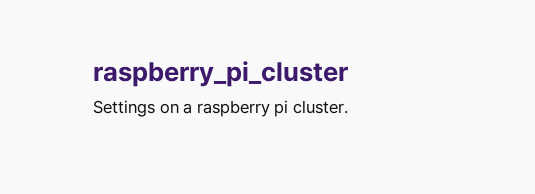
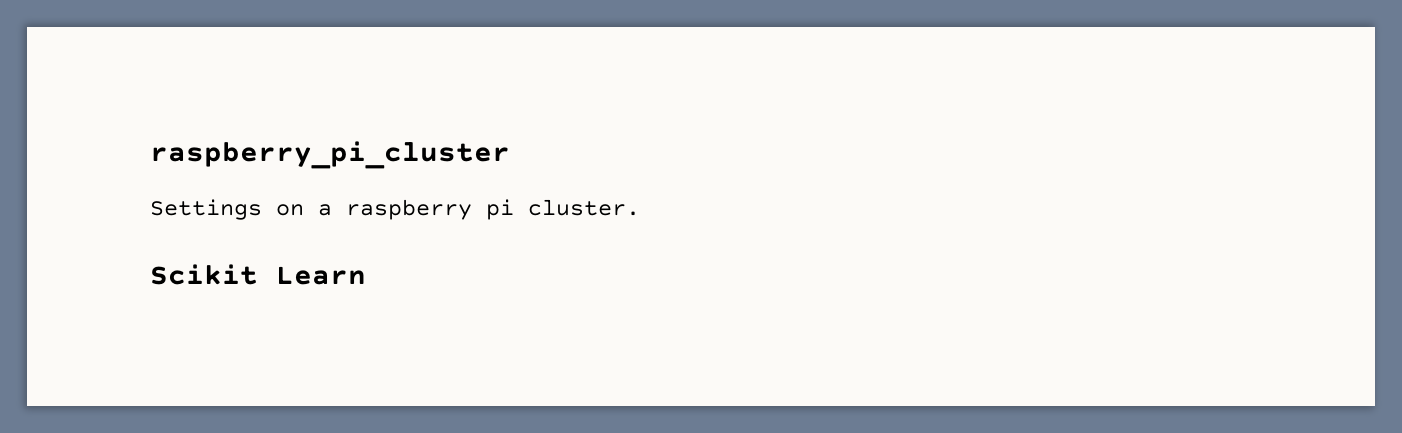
+ Scikit Learn

